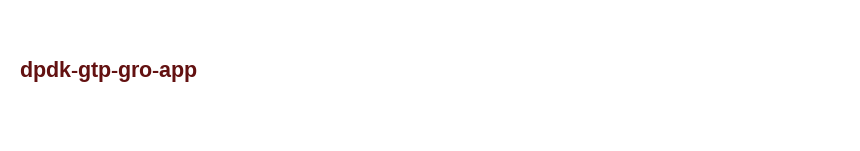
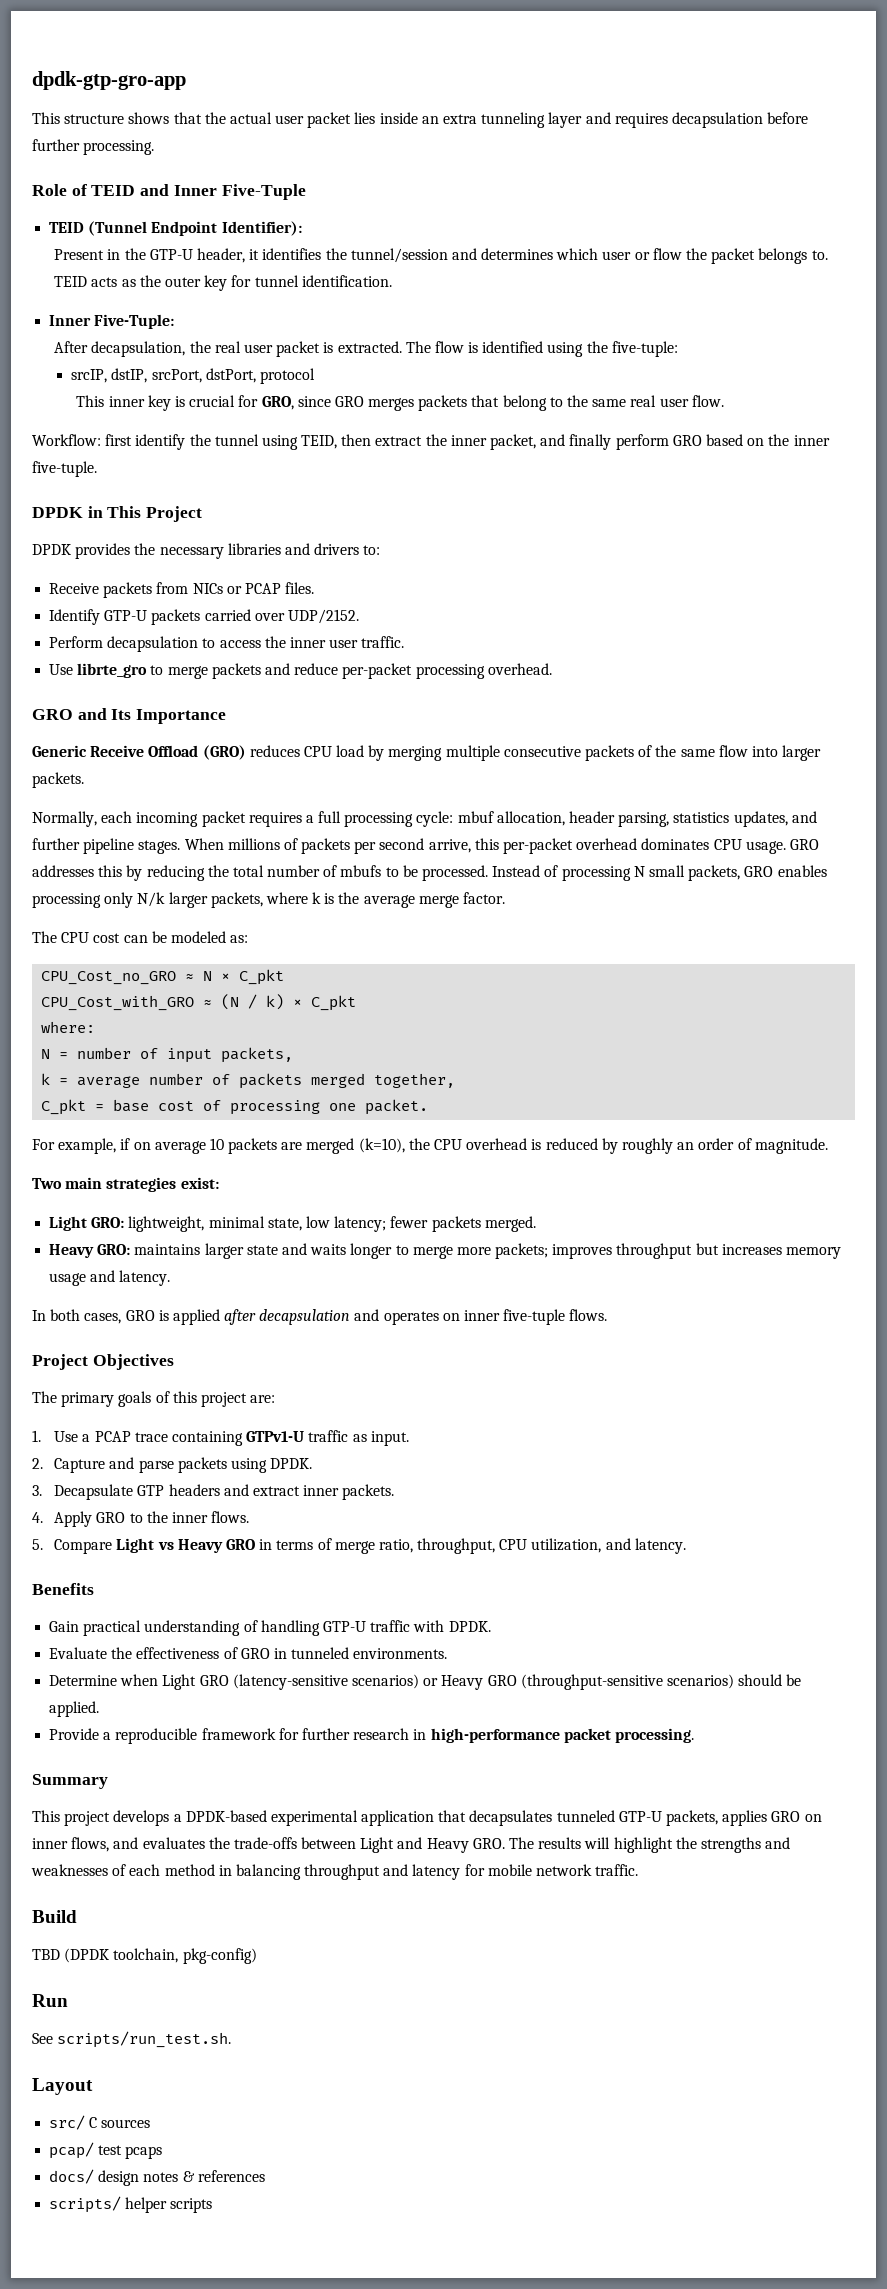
+ This structure shows that the actual user packet lies inside an extra tunneling layer and requires decapsulation before further processing.
+ Role of TEID and Inner Five-Tuple
+ TEID (Tunnel Endpoint Identifier):
+ Present in the GTP-U header, it identifies the tunnel/session and determines which user or flow the packet belongs to. TEID acts as the outer key for tunnel identification.
+ Inner Five-Tuple:
+ After decapsulation, the real user packet is extracted. The flow is identified using the five-tuple:
+ srcIP, dstIP, srcPort, dstPort, protocol
+ This inner key is crucial for GRO, since GRO merges packets that belong to the same real user flow.
+ Workflow: first identify the tunnel using TEID, then extract the inner packet, and finally perform GRO based on the inner five-tuple.
+ DPDK in This Project
+ DPDK provides the necessary libraries and drivers to:
+ Receive packets from NICs or PCAP files.
+ Identify GTP-U packets carried over UDP/2152.
+ Perform decapsulation to access the inner user traffic.
+ Use librte_gro to merge packets and reduce per-packet processing overhead.
+ GRO and Its Importance
+ Generic Receive Offload (GRO) reduces CPU load by merging multiple consecutive packets of the same flow into larger packets.
+ Normally, each incoming packet requires a full processing cycle: mbuf allocation, header parsing, statistics updates, and further pipeline stages. When millions of packets per second arrive, this per-packet overhead dominates CPU usage. GRO addresses this by reducing the total number of mbufs to be processed. Instead of processing N small packets, GRO enables processing only N/k larger packets, where k is the average merge factor.
+ The CPU cost can be modeled as:
+ CPU_Cost_no_GRO ≈ N × C_pkt
+ CPU_Cost_with_GRO ≈ (N / k) × C_pkt
+ where:
+ N = number of input packets,
+ k = average number of packets merged together,
+ C_pkt = base cost of processing one packet.
+ For example, if on average 10 packets are merged (k=10), the CPU overhead is reduced by roughly an order of magnitude.
+ Two main strategies exist:
+ Light GRO: lightweight, minimal state, low latency; fewer packets merged.
+ Heavy GRO: maintains larger state and waits longer to merge more packets; improves throughput but increases memory usage and latency.
+ In both cases, GRO is applied after decapsulation and operates on inner five-tuple flows.
+ Project Objectives
+ The primary goals of this project are:
+ 1. Use a PCAP trace containing GTPv1-U traffic as input.
+ 2. Capture and parse packets using DPDK.
+ 3. Decapsulate GTP headers and extract inner packets.
+ 4. Apply GRO to the inner flows.
+ 5. Compare Light vs Heavy GRO in terms of merge ratio, throughput, CPU utilization, and latency.
+ Benefits
+ Gain practical understanding of handling GTP-U traffic with DPDK.
+ Evaluate the effectiveness of GRO in tunneled environments.
+ Determine when Light GRO (latency-sensitive scenarios) or Heavy GRO (throughput-sensitive scenarios) should be applied.
+ Provide a reproducible framework for further research in high-performance packet processing.
+ Summary
+ This project develops a DPDK-based experimental application that decapsulates tunneled GTP-U packets, applies GRO on inner flows, and evaluates the trade-offs between Light and Heavy GRO. The results will highlight the strengths and weaknesses of each method in balancing throughput and latency for mobile network traffic.
+ Build
+ TBD (DPDK toolchain, pkg-config)
+ Run
+ See scripts/run_test.sh.
+ Layout
+ src/ C sources
+ pcap/ test pcaps
+ docs/ design notes & references
+ scripts/ helper scripts

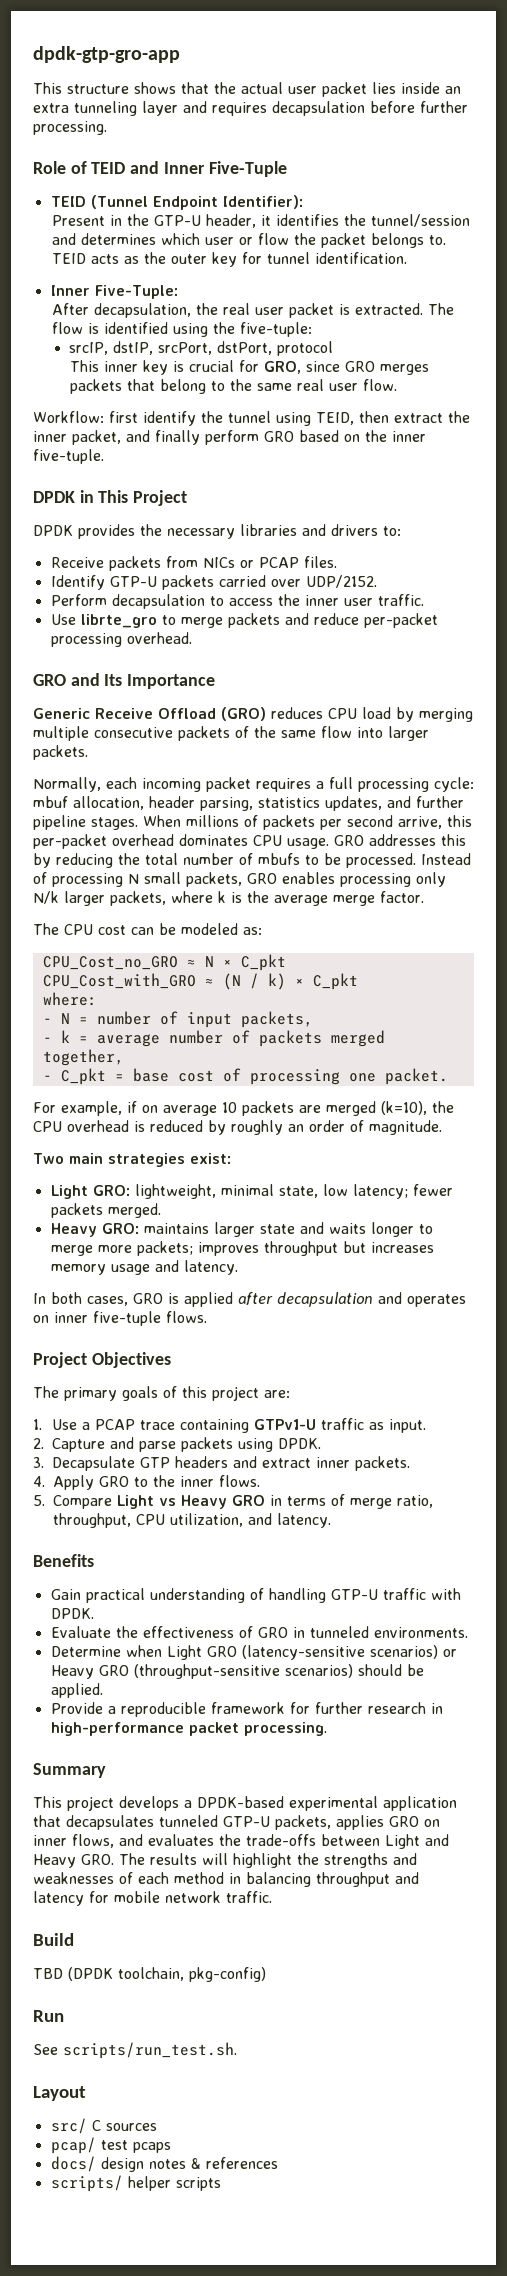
- N = number of input packets,
+ - N = number of input packets,
- k = average number of packets merged together,
+ - k = average number of packets merged together,
- C_pkt = base cost of processing one packet.
+ - C_pkt = base cost of processing one packet.

